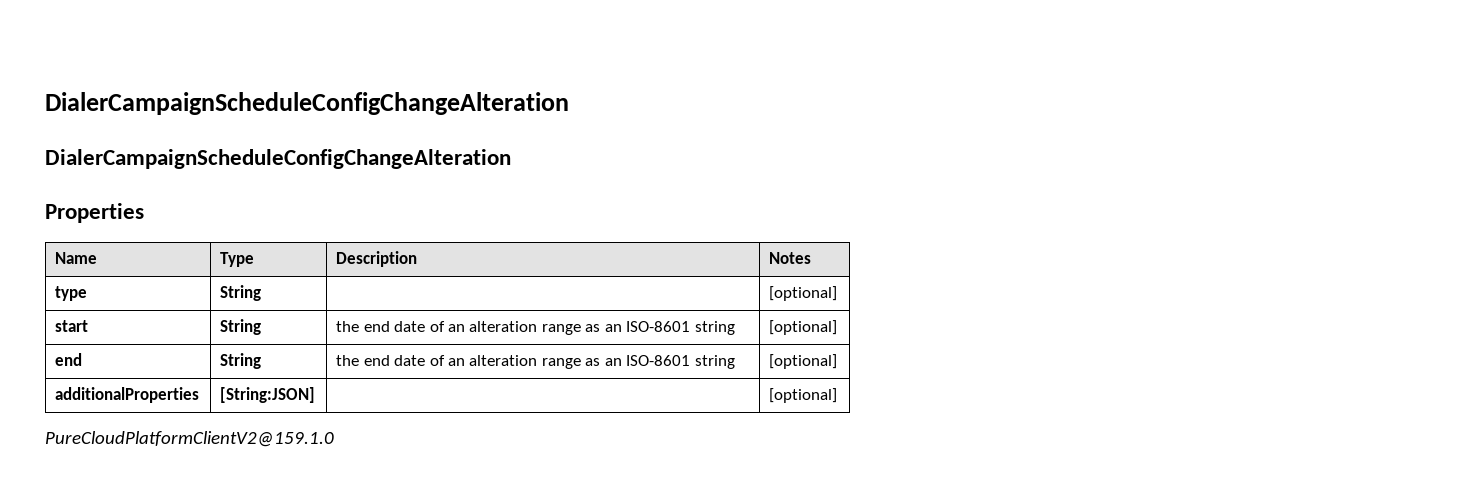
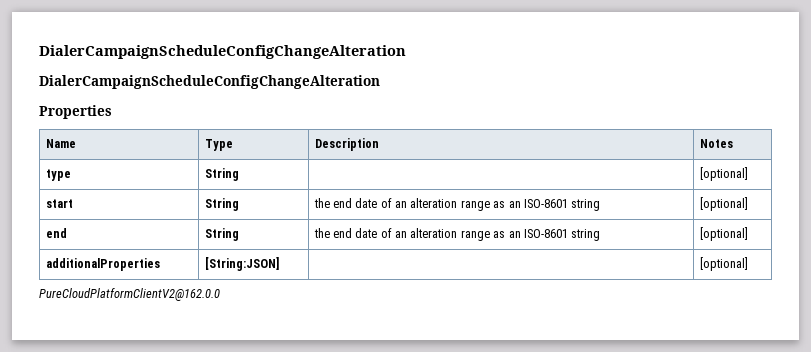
- PureCloudPlatformClientV2@159.1.0
+ PureCloudPlatformClientV2@162.0.0

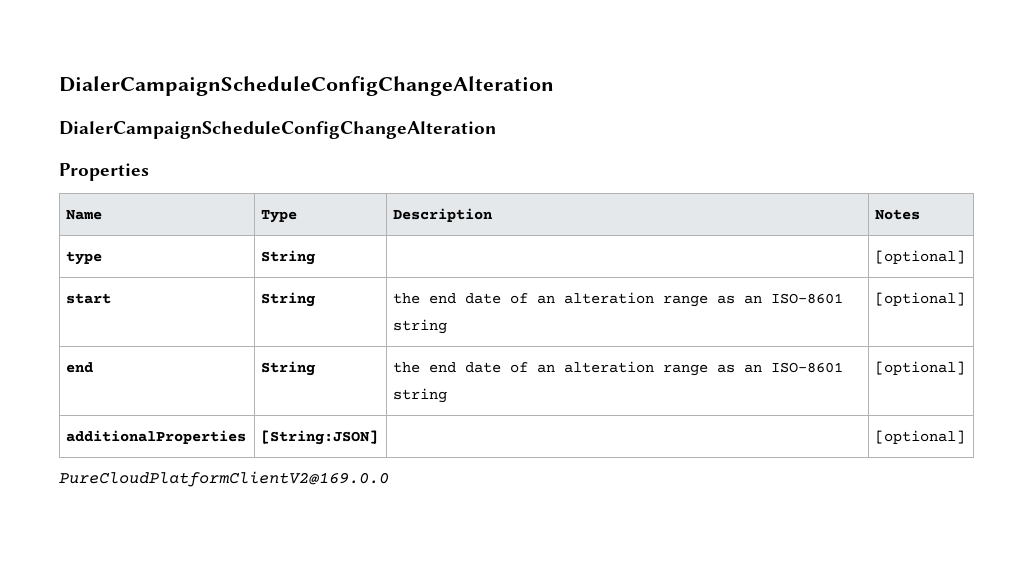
- PureCloudPlatformClientV2@162.0.0
+ PureCloudPlatformClientV2@169.0.0

